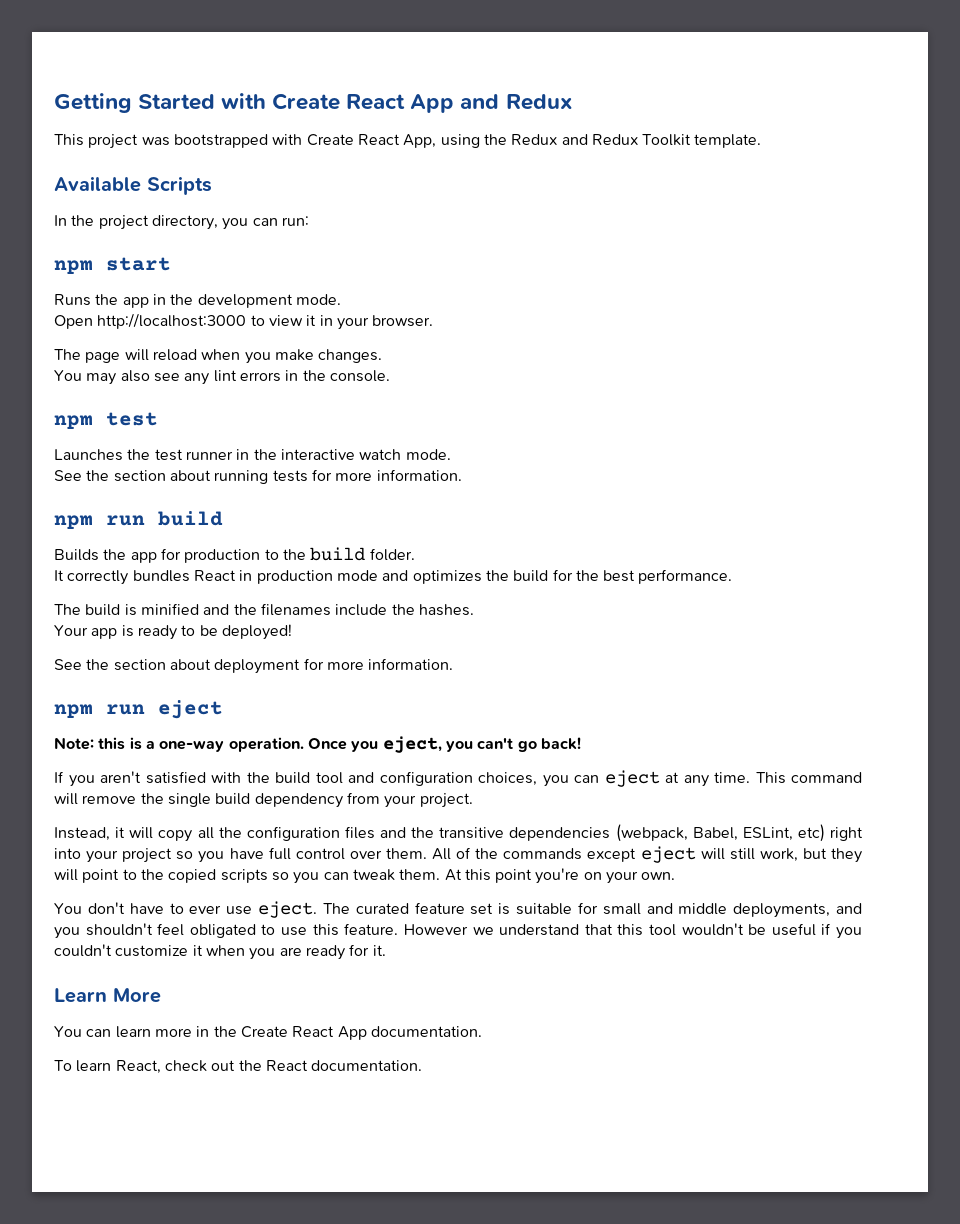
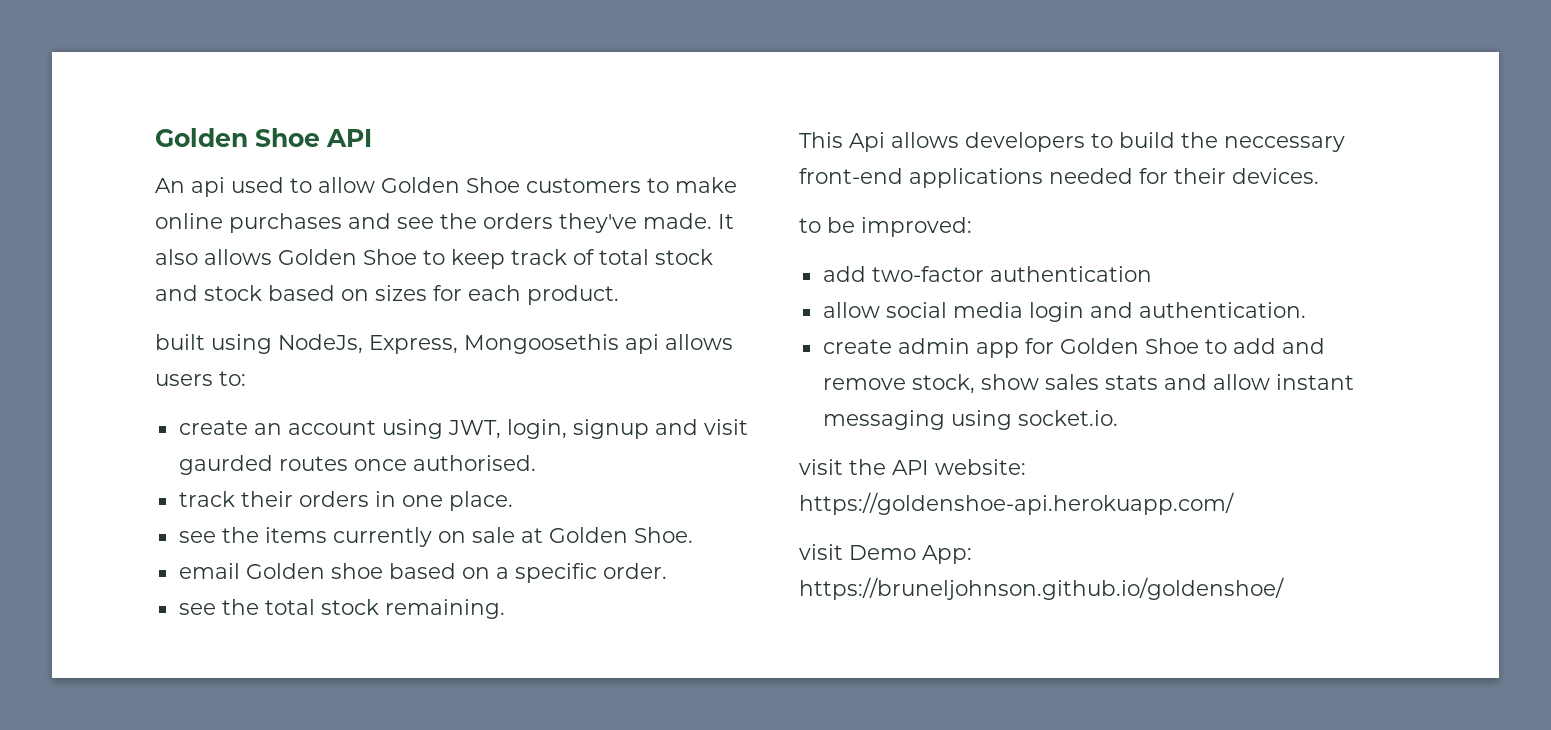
- Getting Started with Create React App and Redux
- This project was bootstrapped with Create React App, using the Redux and Redux Toolkit template.
- Available Scripts
- In the project directory, you can run:
- npm start
- Runs the app in the development mode.
- Open http://localhost:3000 to view it in your browser.
- The page will reload when you make changes.
- You may also see any lint errors in the console.
- npm test
- Launches the test runner in the interactive watch mode.
- See the section about running tests for more information.
- npm run build
- Builds the app for production to the build folder.
- It correctly bundles React in production mode and optimizes the build for the best performance.
- The build is minified and the filenames include the hashes.
- Your app is ready to be deployed!
- See the section about deployment for more information.
- npm run eject
- Note: this is a one-way operation. Once you eject, you can't go back!
- If you aren't satisfied with the build tool and configuration choices, you can eject at any time. This command will remove the single build dependency from your project.
- Instead, it will copy all the configuration files and the transitive dependencies (webpack, Babel, ESLint, etc) right into your project so you have full control over them. All of the commands except eject will still work, but they will point to the copied scripts so you can tweak them. At this point you're on your own.
- You don't have to ever use eject. The curated feature set is suitable for small and middle deployments, and you shouldn't feel obligated to use this feature. However we understand that this tool wouldn't be useful if you couldn't customize it when you are ready for it.
- Learn More
- You can learn more in the Create React App documentation.
- To learn React, check out the React documentation.
+ Golden Shoe API
+ An api used to allow Golden Shoe customers to make online purchases and see the orders they've made. It also allows Golden Shoe to keep track of total stock and stock based on sizes for each product.
+ built using NodeJs, Express, Mongoosethis api allows users to:
+ create an account using JWT, login, signup and visit gaurded routes once authorised.
+ track their orders in one place.
+ see the items currently on sale at Golden Shoe.
+ email Golden shoe based on a specific order.
+ see the total stock remaining.
+ This Api allows developers to build the neccessary front-end applications needed for their devices.
+ to be improved:
+ add two-factor authentication
+ allow social media login and authentication.
+ create admin app for Golden Shoe to add and remove stock, show sales stats and allow instant messaging using socket.io.
+ visit the API website: https://goldenshoe-api.herokuapp.com/
+ visit Demo App: https://bruneljohnson.github.io/goldenshoe/

